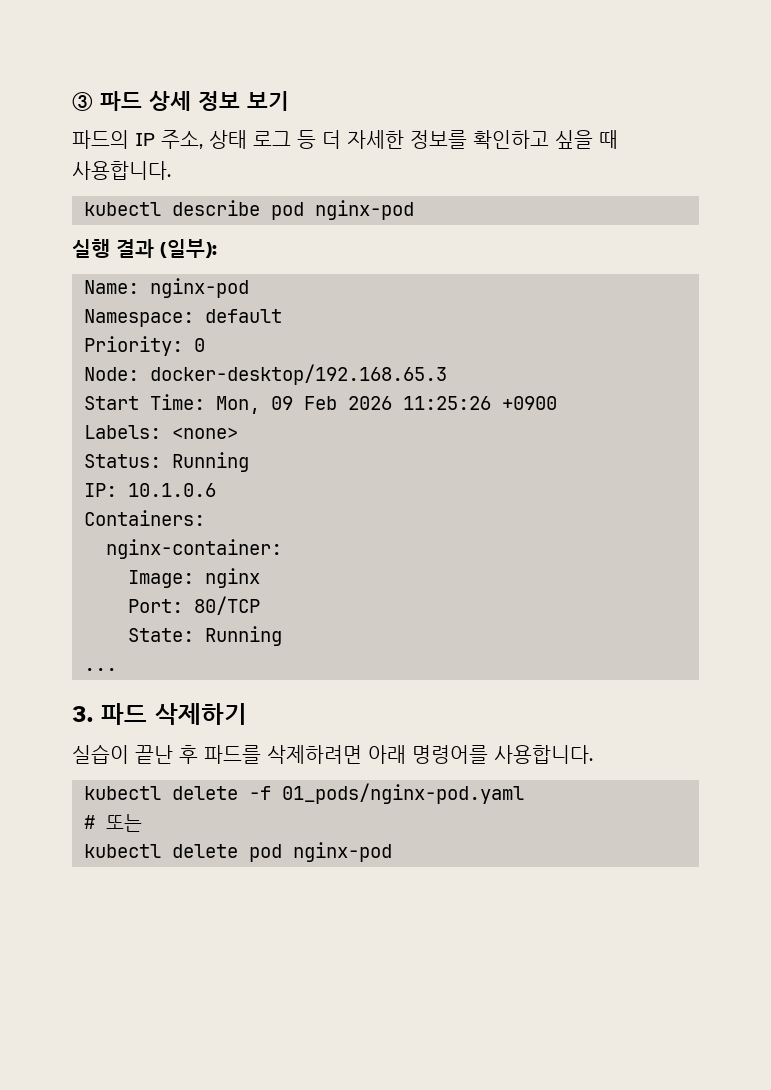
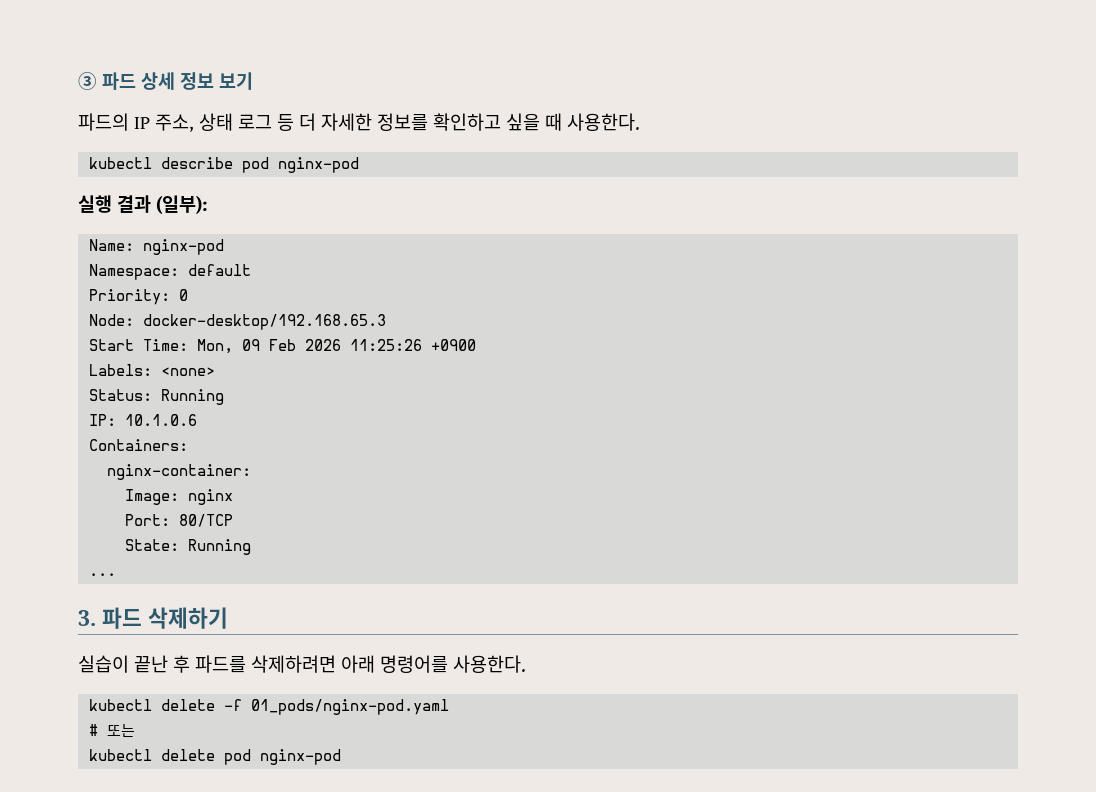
- 파드의 IP 주소, 상태 로그 등 더 자세한 정보를 확인하고 싶을 때 사용합니다.
+ 파드의 IP 주소, 상태 로그 등 더 자세한 정보를 확인하고 싶을 때 사용한다.
- 실습이 끝난 후 파드를 삭제하려면 아래 명령어를 사용합니다.
+ 실습이 끝난 후 파드를 삭제하려면 아래 명령어를 사용한다.

